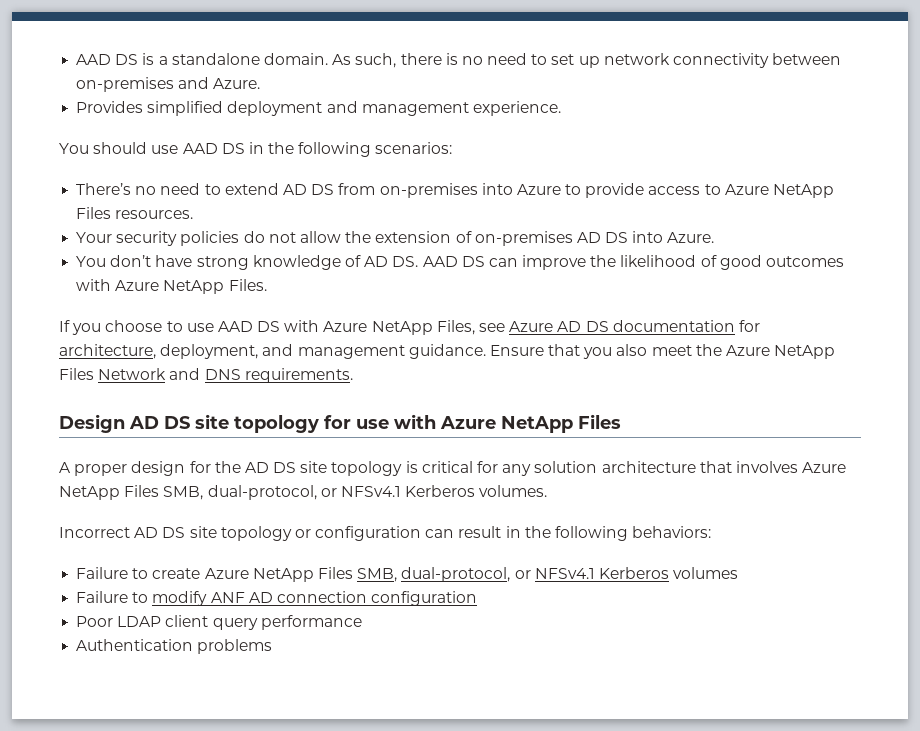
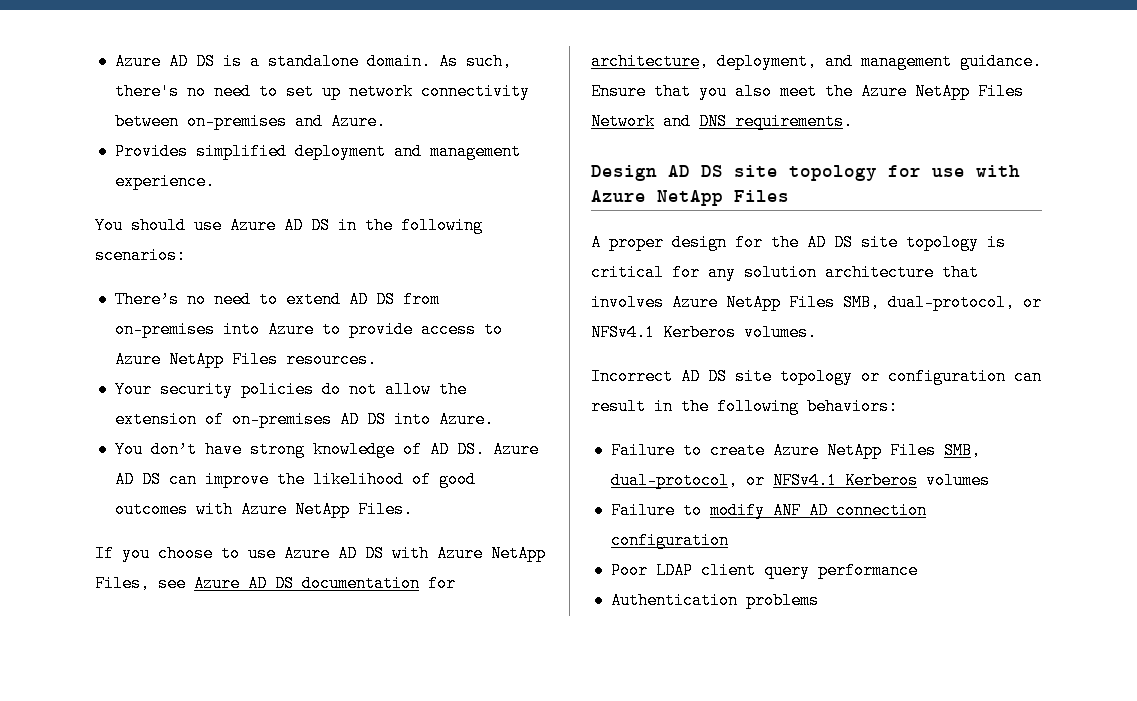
- AAD DS is a standalone domain.
+ Azure AD DS is a standalone domain.
- As such, there is no need to set up network connectivity between on-premises and Azure.
+ As such, there's no need to set up network connectivity between on-premises and Azure.
- You should use AAD DS in the following scenarios:
+ You should use Azure AD DS in the following scenarios:
- You don’t have strong knowledge of AD DS. AAD DS can improve the likelihood of good outcomes with Azure NetApp Files.
+ You don’t have strong knowledge of AD DS. Azure AD DS can improve the likelihood of good outcomes with Azure NetApp Files.
- If you choose to use AAD DS with Azure NetApp Files, see Azure AD DS documentation for architecture, deployment, and management guidance.
+ If you choose to use Azure AD DS with Azure NetApp Files, see Azure AD DS documentation for architecture, deployment, and management guidance.

